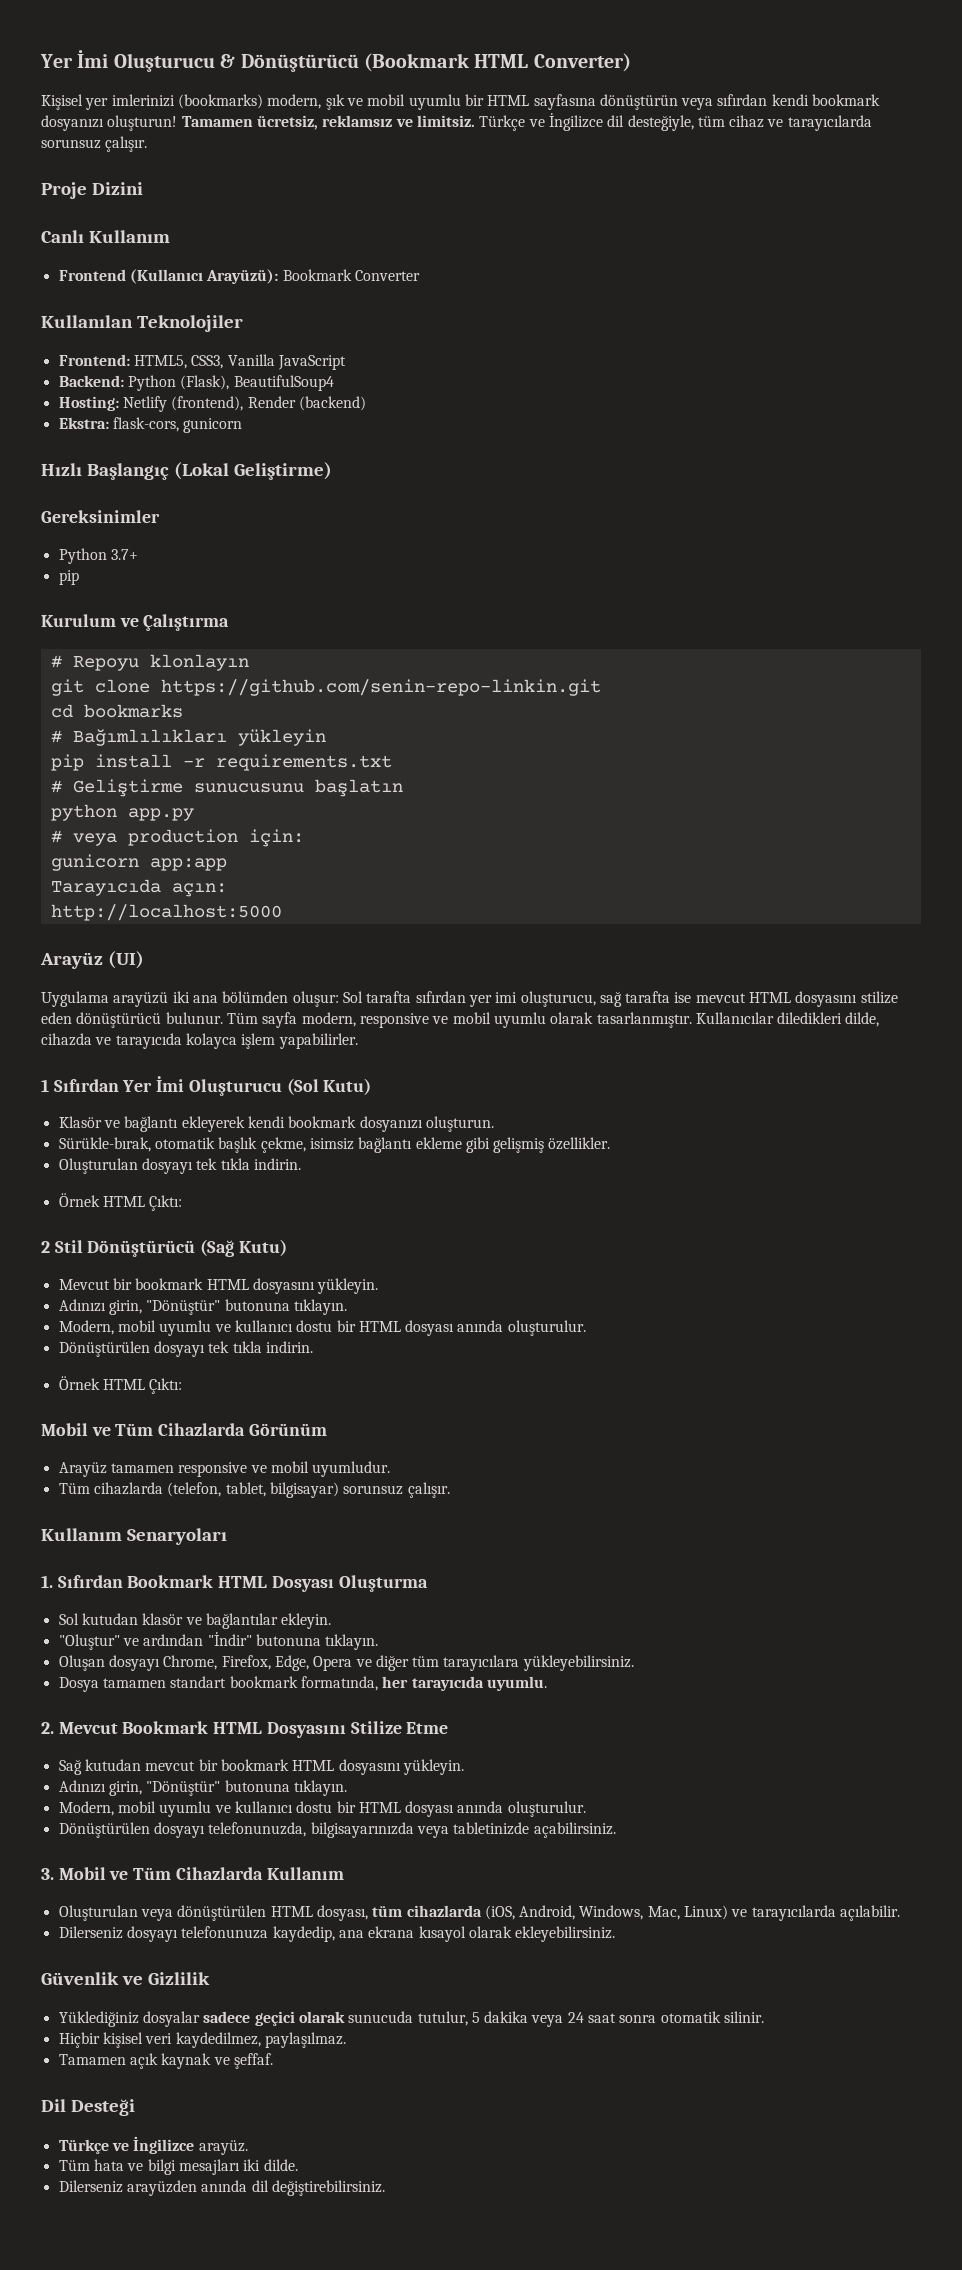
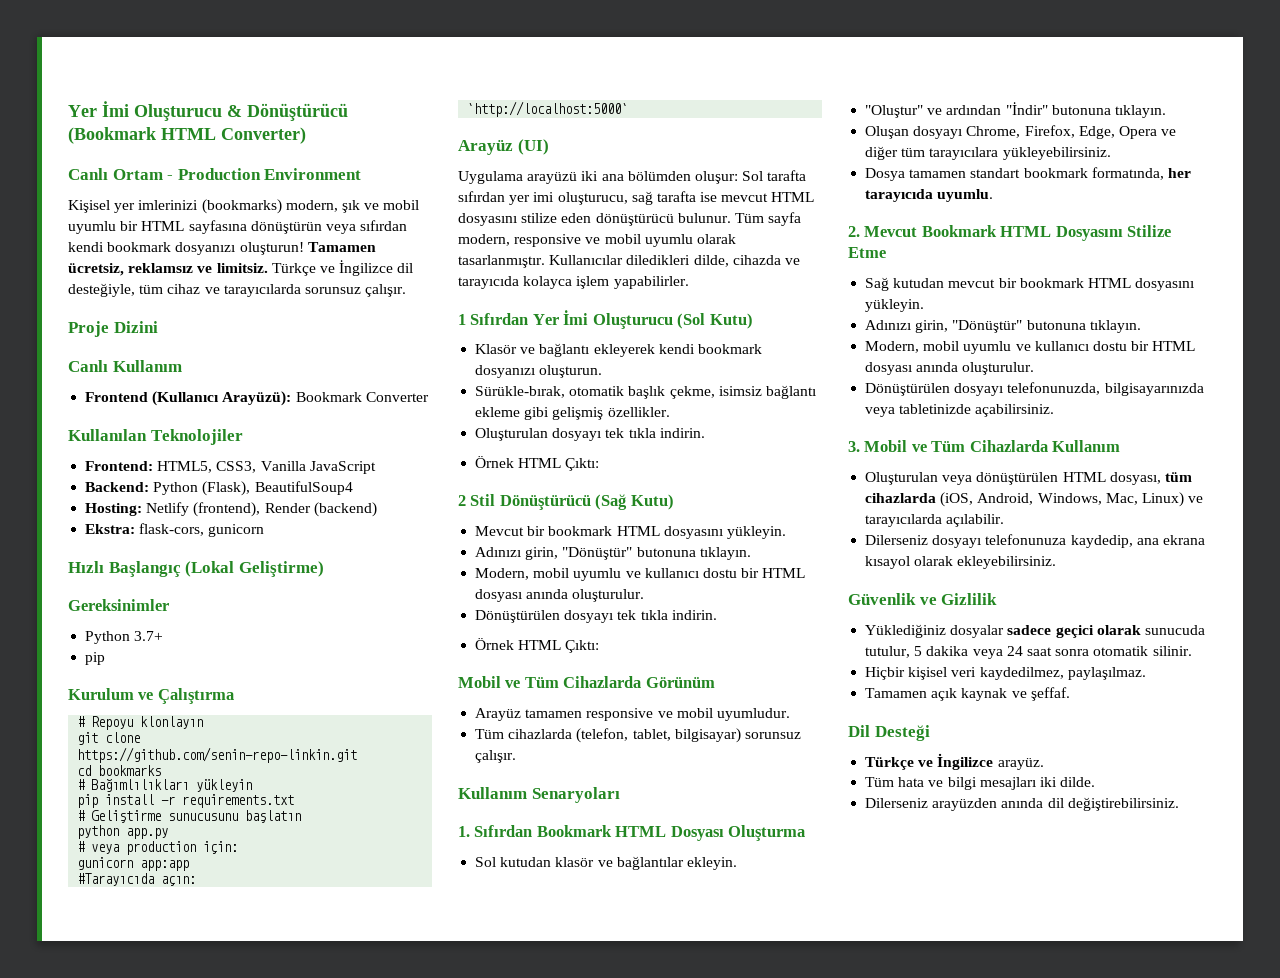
+ Canlı Ortam - Production Environment
- Tarayıcıda açın:
+ #Tarayıcıda açın:
- http://localhost:5000
+ `http://localhost:5000`

